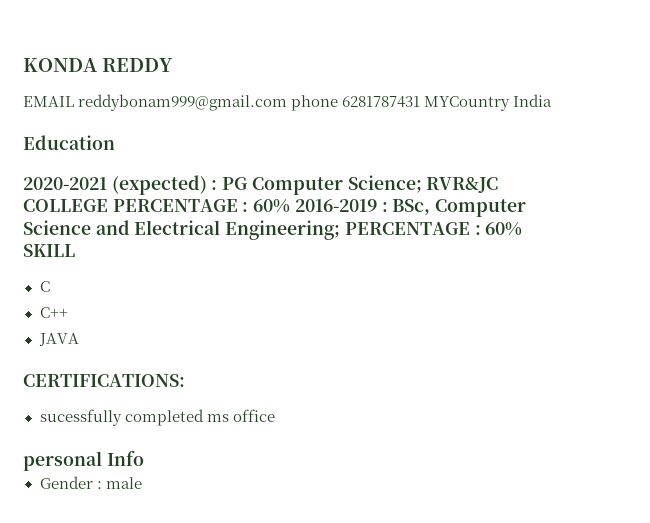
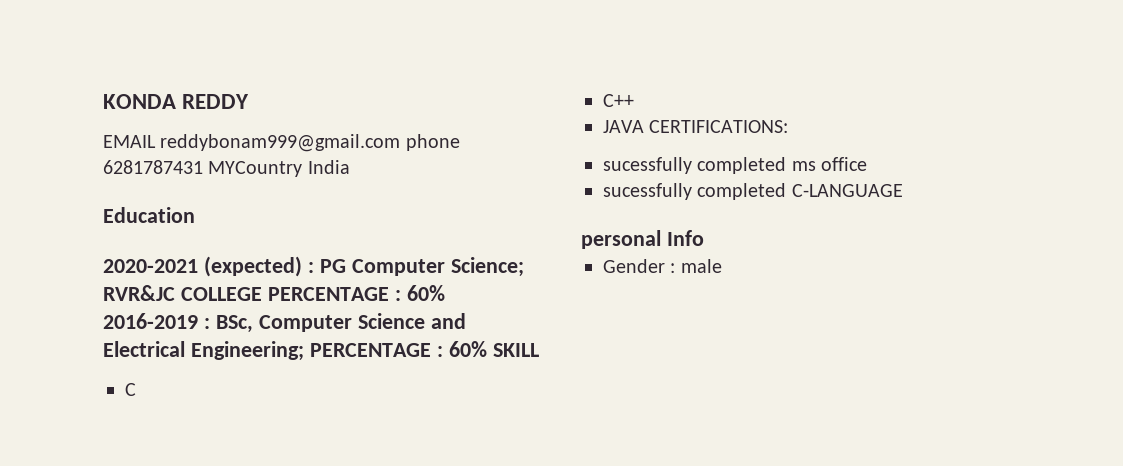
- JAVA
- CERTIFICATIONS:
+ JAVA CERTIFICATIONS:
+ sucessfully completed C-LANGUAGE

